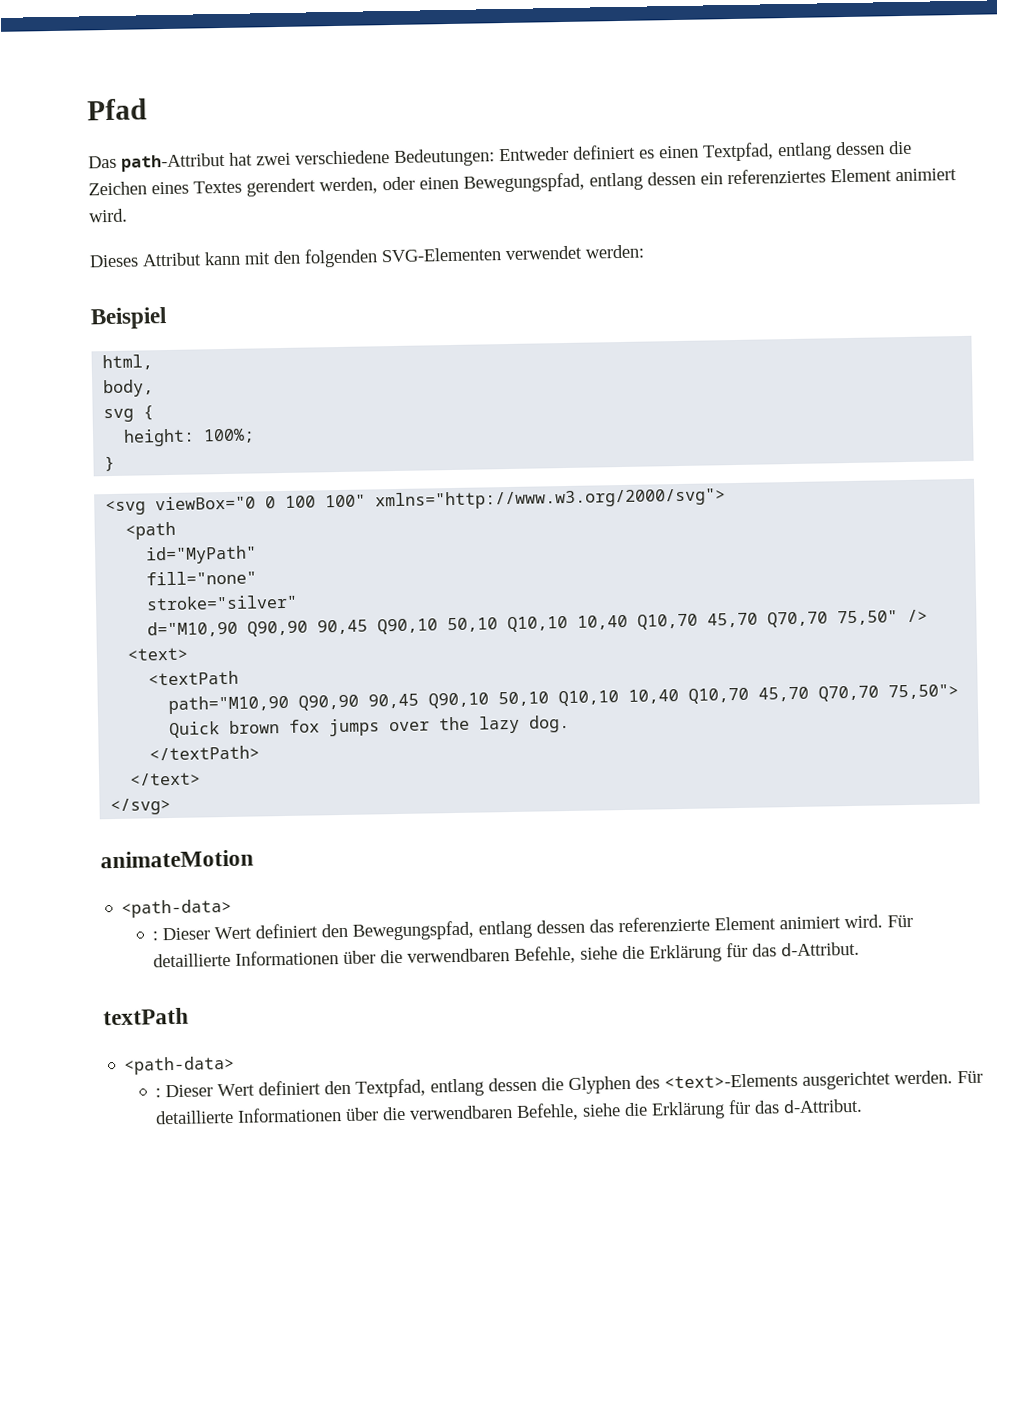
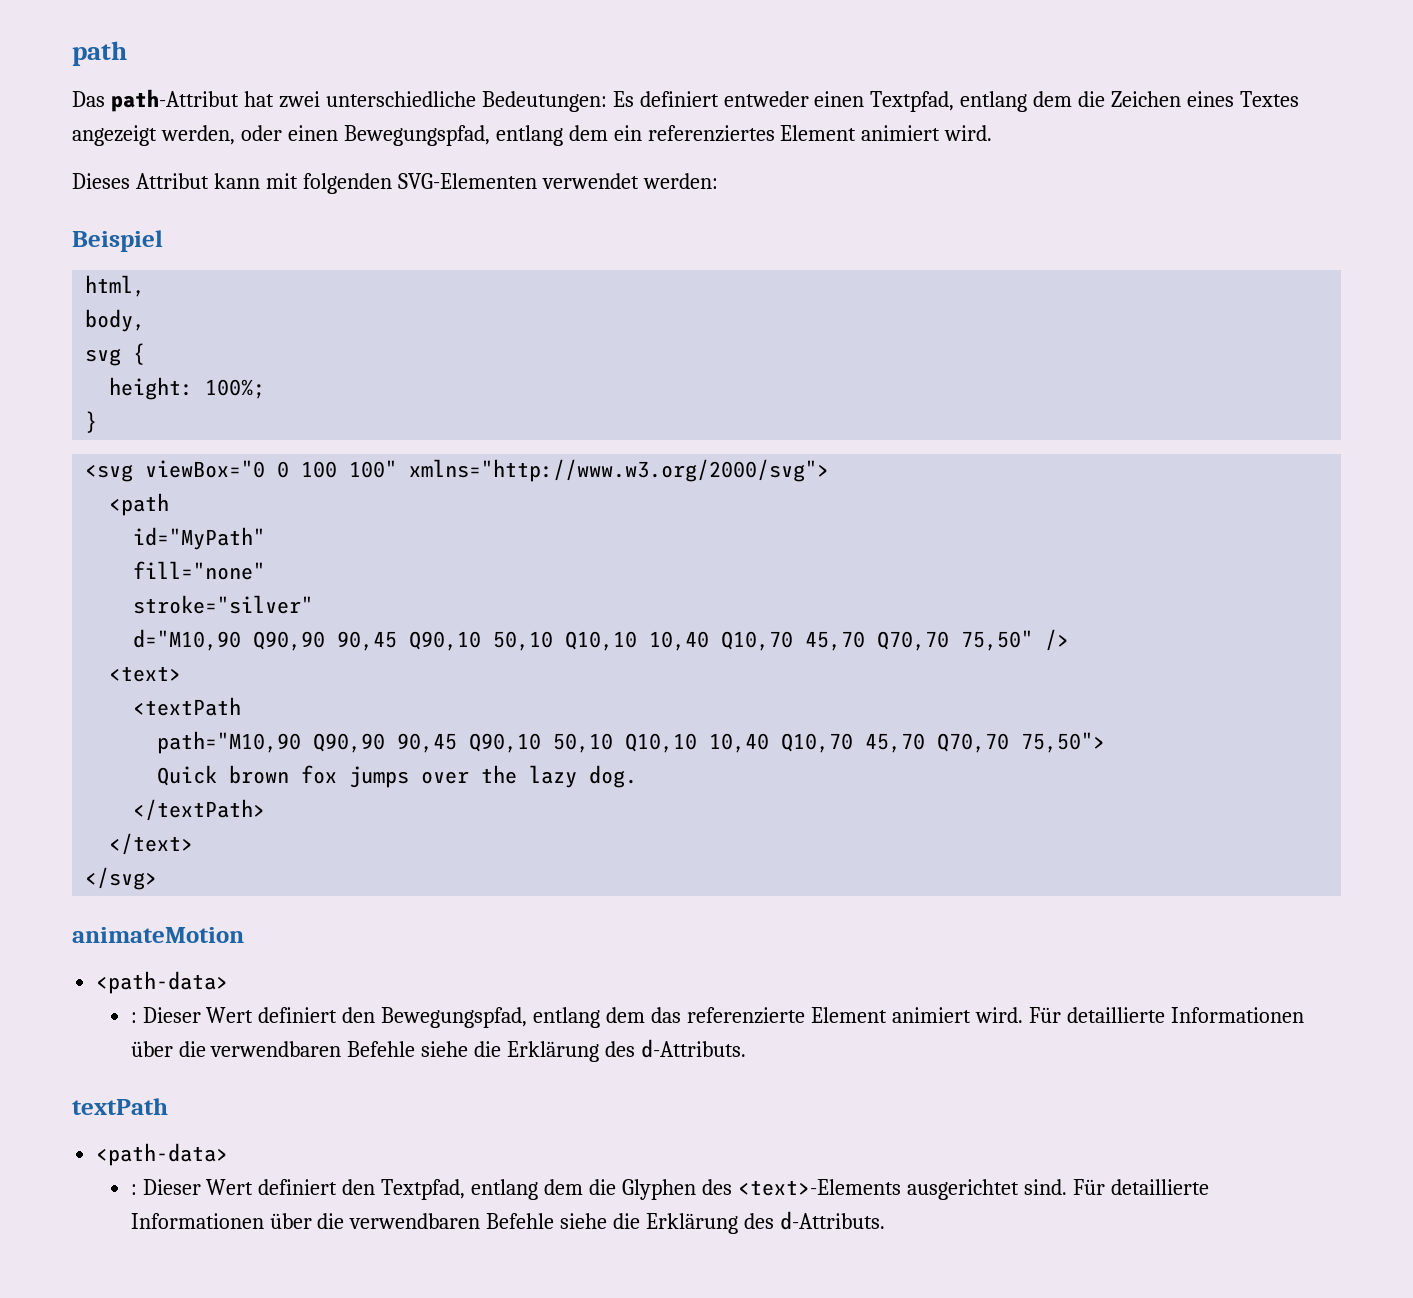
- Pfad
+ path
- Das path-Attribut hat zwei verschiedene Bedeutungen: Entweder definiert es einen Textpfad, entlang dessen die Zeichen eines Textes gerendert werden, oder einen Bewegungspfad, entlang dessen ein referenziertes Element animiert wird.
+ Das path-Attribut hat zwei unterschiedliche Bedeutungen: Es definiert entweder einen Textpfad, entlang dem die Zeichen eines Textes angezeigt werden, oder einen Bewegungspfad, entlang dem ein referenziertes Element animiert wird.
- Dieses Attribut kann mit den folgenden SVG-Elementen verwendet werden:
+ Dieses Attribut kann mit folgenden SVG-Elementen verwendet werden:
- : Dieser Wert definiert den Bewegungspfad, entlang dessen das referenzierte Element animiert wird. Für detaillierte Informationen über die verwendbaren Befehle, siehe die Erklärung für das d-Attribut.
+ : Dieser Wert definiert den Bewegungspfad, entlang dem das referenzierte Element animiert wird. Für detaillierte Informationen über die verwendbaren Befehle siehe die Erklärung des d-Attributs.
- : Dieser Wert definiert den Textpfad, entlang dessen die Glyphen des <text>-Elements ausgerichtet werden. Für detaillierte Informationen über die verwendbaren Befehle, siehe die Erklärung für das d-Attribut.
+ : Dieser Wert definiert den Textpfad, entlang dem die Glyphen des <text>-Elements ausgerichtet sind. Für detaillierte Informationen über die verwendbaren Befehle siehe die Erklärung des d-Attributs.

